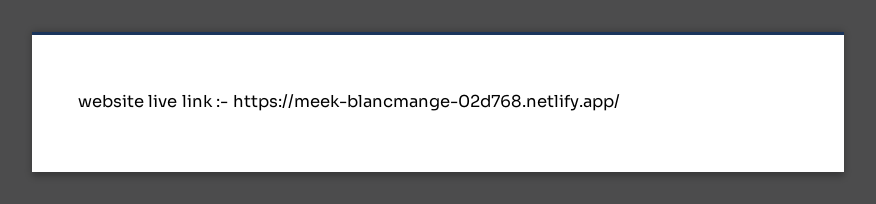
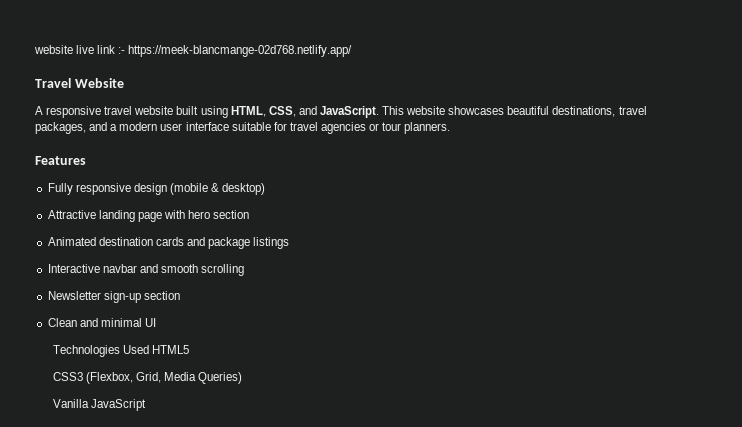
+ Travel Website
+ A responsive travel website built using HTML, CSS, and JavaScript. This website showcases beautiful destinations, travel packages, and a modern user interface suitable for travel agencies or tour planners.
+ Features
+ Fully responsive design (mobile & desktop)
+ Attractive landing page with hero section
+ Animated destination cards and package listings
+ Interactive navbar and smooth scrolling
+ Newsletter sign-up section
+ Clean and minimal UI
+ Technologies Used HTML5
+ CSS3 (Flexbox, Grid, Media Queries)
+ Vanilla JavaScript

